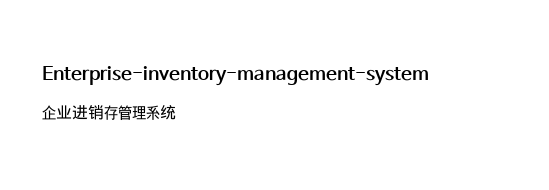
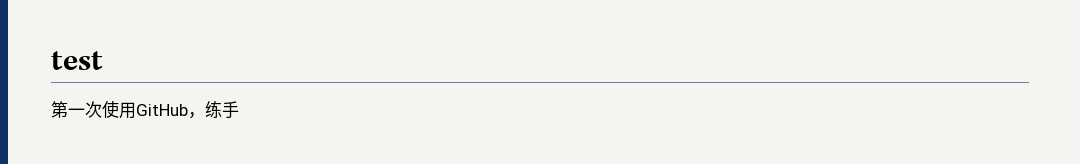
- Enterprise-inventory-management-system
- 企业进销存管理系统
+ test
+ 第一次使用GitHub，练手

